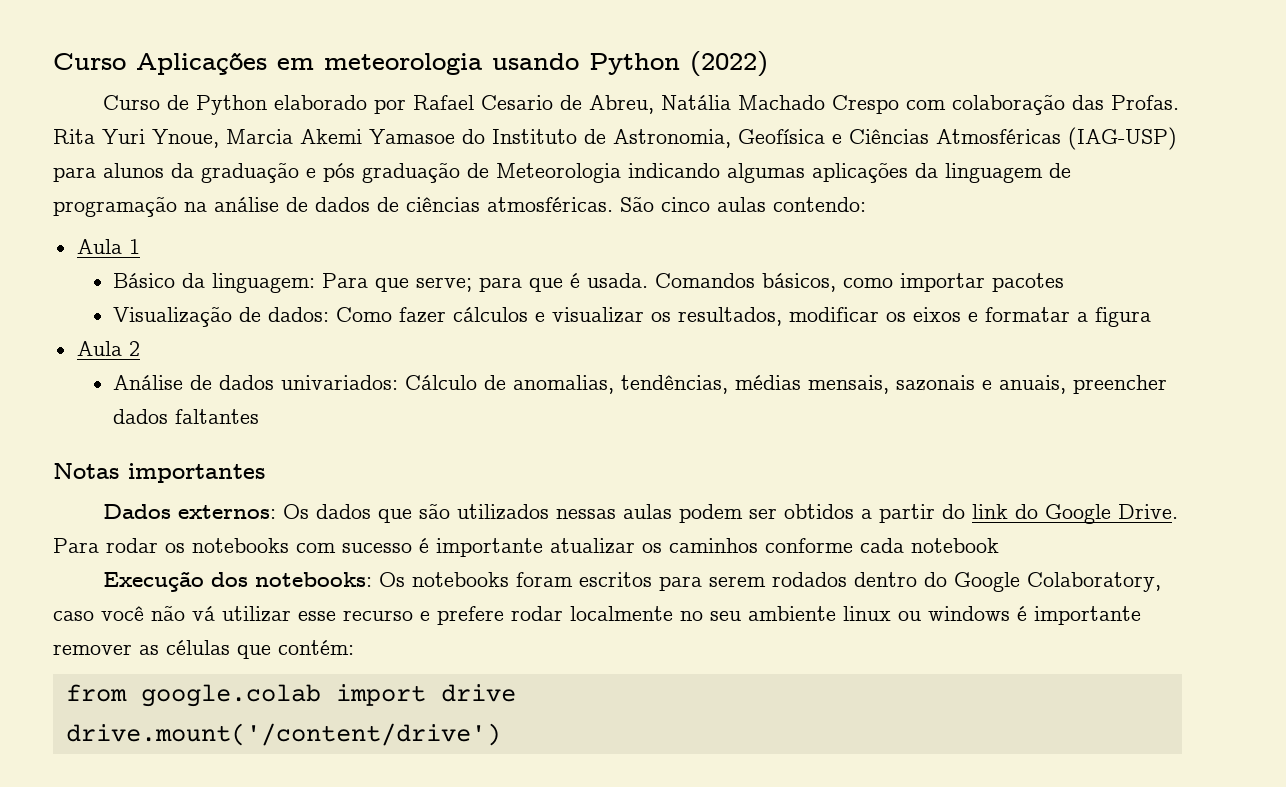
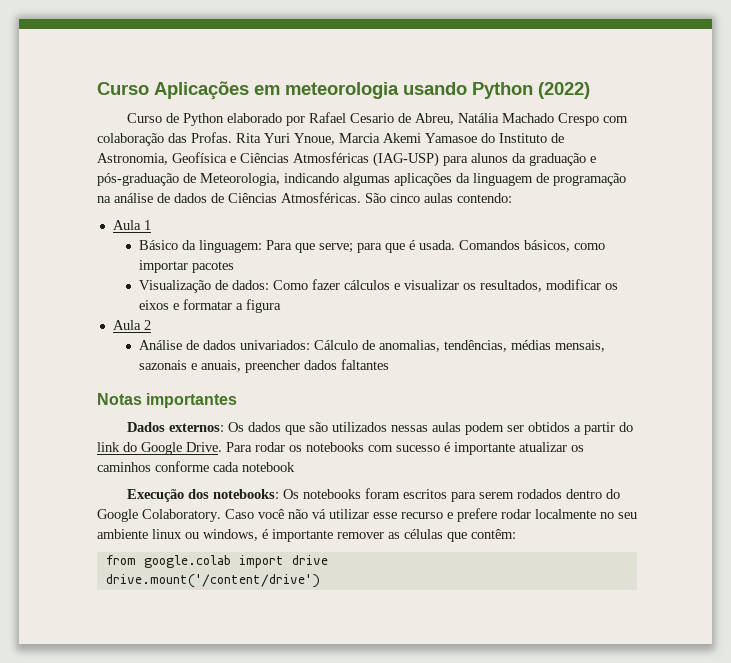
- Rita Yuri Ynoue, Marcia Akemi Yamasoe do Instituto de Astronomia, Geofísica e Ciências Atmosféricas (IAG-USP) para alunos da graduação e pós graduação de Meteorologia indicando algumas aplicações da linguagem de programação na análise de dados de ciências atmosféricas.
+ Rita Yuri Ynoue, Marcia Akemi Yamasoe do Instituto de Astronomia, Geofísica e Ciências Atmosféricas (IAG-USP) para alunos da graduação e pós-graduação de Meteorologia, indicando algumas aplicações da linguagem de programação na análise de dados de Ciências Atmosféricas.
- Execução dos notebooks: Os notebooks foram escritos para serem rodados dentro do Google Colaboratory, caso você não vá utilizar esse recurso e prefere rodar localmente no seu ambiente linux ou windows é importante remover as células que contém:
+ Execução dos notebooks: Os notebooks foram escritos para serem rodados dentro do Google Colaboratory. Caso você não vá utilizar esse recurso e prefere rodar localmente no seu ambiente linux ou windows, é importante remover as células que contêm:

